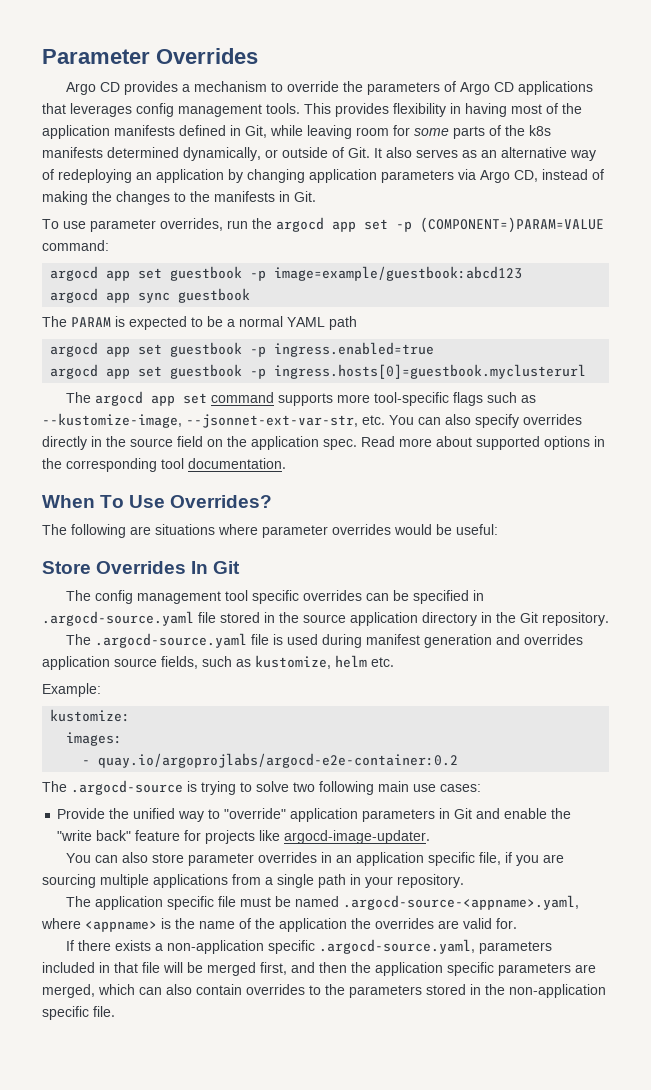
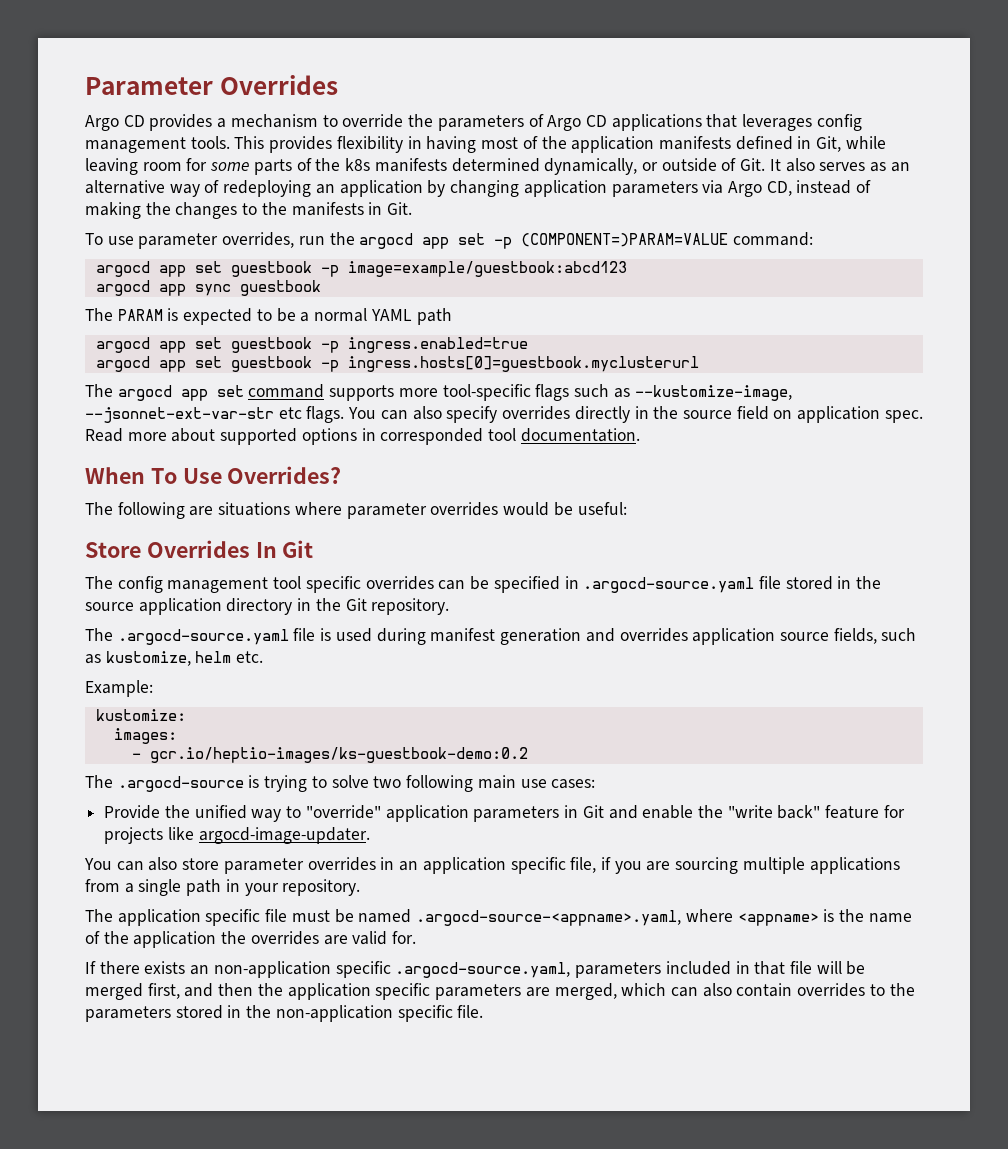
- The argocd app set command supports more tool-specific flags such as --kustomize-image, --jsonnet-ext-var-str, etc. You can also specify overrides directly in the source field on the application spec.
+ The argocd app set command supports more tool-specific flags such as --kustomize-image, --jsonnet-ext-var-str etc flags. You can also specify overrides directly in the source field on application spec.
- Read more about supported options in the corresponding tool documentation.
+ Read more about supported options in corresponded tool documentation.
- - quay.io/argoprojlabs/argocd-e2e-container:0.2
+ - gcr.io/heptio-images/ks-guestbook-demo:0.2
- If there exists a non-application specific .argocd-source.yaml, parameters included in that file will be merged first, and then the application specific parameters are merged, which can also contain overrides to the parameters stored in the non-application specific file.
+ If there exists an non-application specific .argocd-source.yaml, parameters included in that file will be merged first, and then the application specific parameters are merged, which can also contain overrides to the parameters stored in the non-application specific file.

